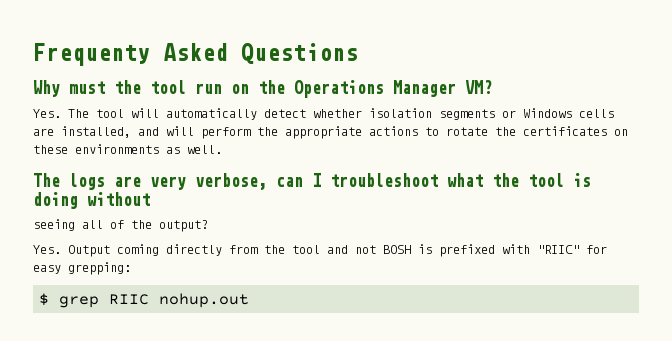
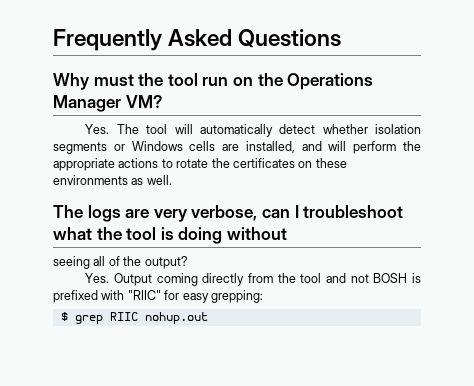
- Frequenty Asked Questions
+ Frequently Asked Questions

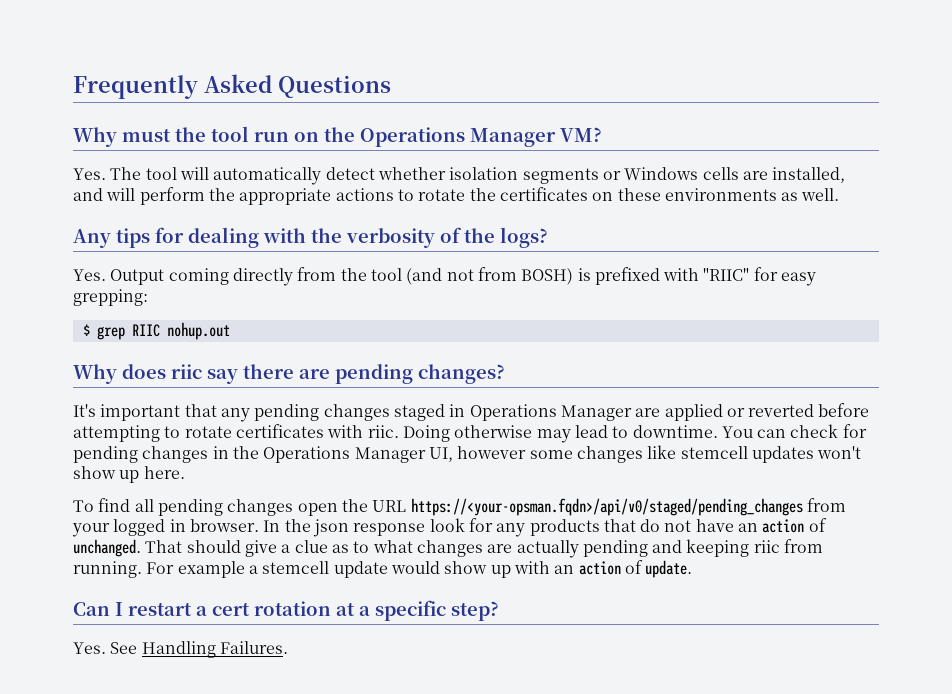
- The logs are very verbose, can I troubleshoot what the tool is doing without
- seeing all of the output?
+ Any tips for dealing with the verbosity of the logs?
- Yes. Output coming directly from the tool and not BOSH is prefixed with "RIIC" for easy grepping:
+ Yes. Output coming directly from the tool (and not from BOSH) is prefixed with "RIIC" for easy grepping:
+ Why does riic say there are pending changes?
+ It's important that any pending changes staged in Operations Manager are applied or reverted before attempting to rotate certificates with riic. Doing otherwise may lead to downtime. You can check for pending changes in the Operations Manager UI, however some changes like stemcell updates won't show up here.
+ To find all pending changes open the URL https://<your-opsman.fqdn>/api/v0/staged/pending_changes from your logged in browser. In the json response look for any products that do not have an action of unchanged. That should give a clue as to what changes are actually pending and keeping riic from running. For example a stemcell update would show up with an action of update.
+ Can I restart a cert rotation at a specific step?
+ Yes. See Handling Failures.

